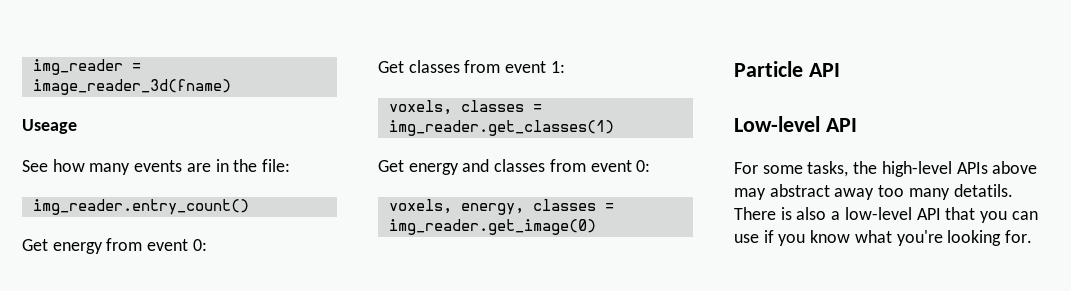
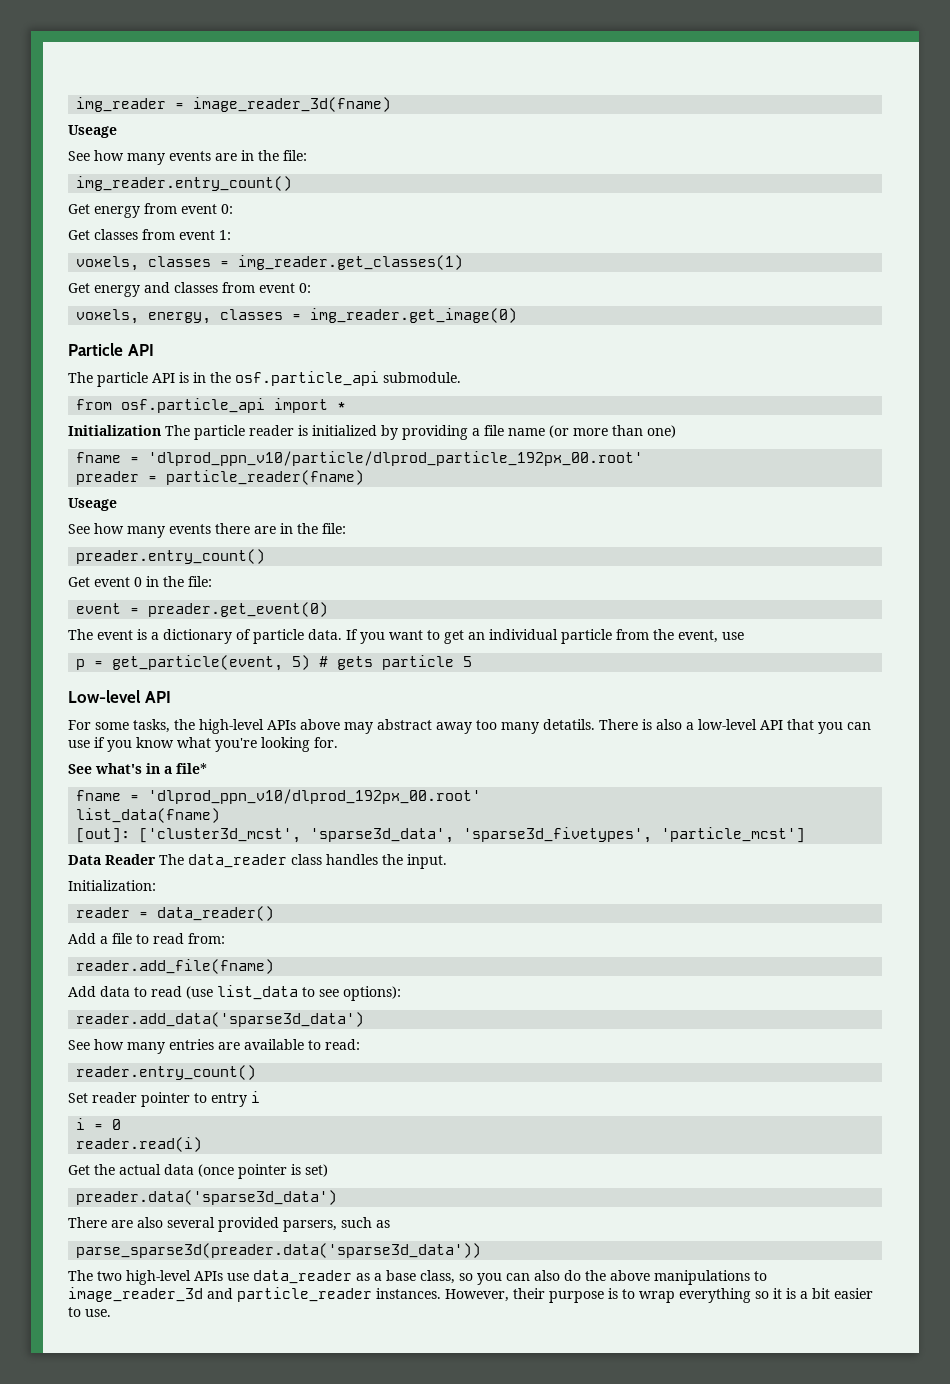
+ The particle API is in the osf.particle_api submodule.
+ from osf.particle_api import *
+ Initialization The particle reader is initialized by providing a file name (or more than one)
+ fname = 'dlprod_ppn_v10/particle/dlprod_particle_192px_00.root'
+ preader = particle_reader(fname)
+ Useage
+ See how many events there are in the file:
+ preader.entry_count()
+ Get event 0 in the file:
+ event = preader.get_event(0)
+ The event is a dictionary of particle data. If you want to get an individual particle from the event, use
+ p = get_particle(event, 5) # gets particle 5
+ See what's in a file*
+ fname = 'dlprod_ppn_v10/dlprod_192px_00.root'
+ list_data(fname)
+ [out]: ['cluster3d_mcst', 'sparse3d_data', 'sparse3d_fivetypes', 'particle_mcst']
+ Data Reader The data_reader class handles the input.
+ Initialization:
+ reader = data_reader()
+ Add a file to read from:
+ reader.add_file(fname)
+ Add data to read (use list_data to see options):
+ reader.add_data('sparse3d_data')
+ See how many entries are available to read:
+ reader.entry_count()
+ Set reader pointer to entry i
+ i = 0
+ reader.read(i)
+ Get the actual data (once pointer is set)
+ preader.data('sparse3d_data')
+ There are also several provided parsers, such as
+ parse_sparse3d(preader.data('sparse3d_data'))
+ The two high-level APIs use data_reader as a base class, so you can also do the above manipulations to image_reader_3d and particle_reader instances. However, their purpose is to wrap everything so it is a bit easier to use.

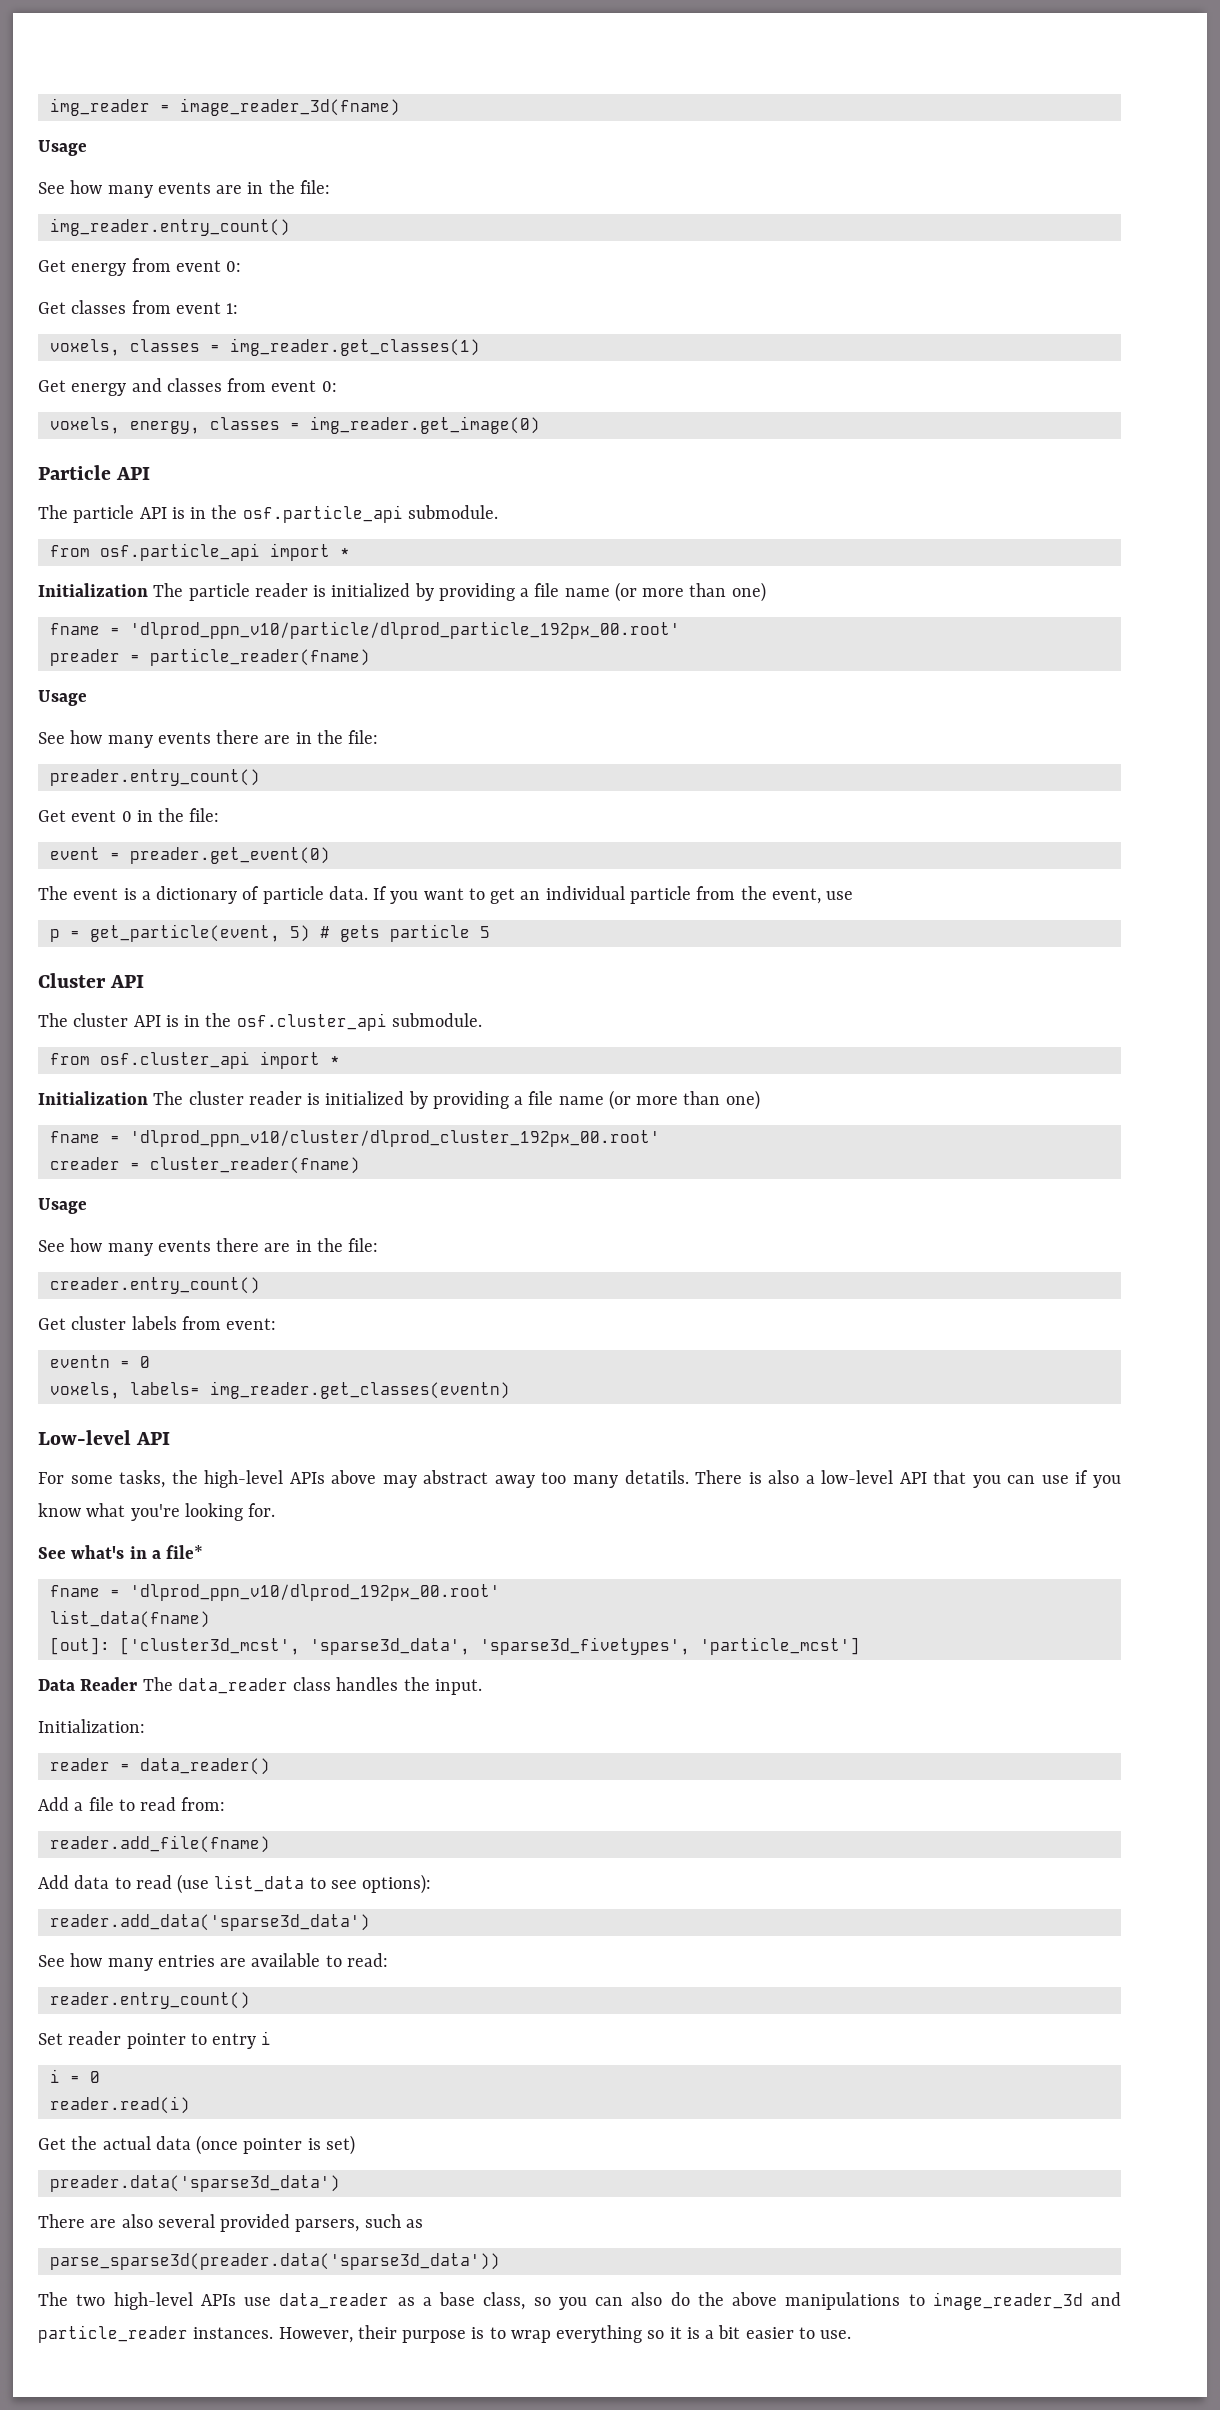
  img_reader = image_reader_3d(fname)
- Useage
+ Usage
  preader = particle_reader(fname)
- Useage
+ Usage
+ Cluster API
+ The cluster API is in the osf.cluster_api submodule.
+ from osf.cluster_api import *
+ Initialization The cluster reader is initialized by providing a file name (or more than one)
+ fname = 'dlprod_ppn_v10/cluster/dlprod_cluster_192px_00.root'
+ creader = cluster_reader(fname)
+ Usage
+ See how many events there are in the file:
+ creader.entry_count()
+ Get cluster labels from event:
+ eventn = 0
+ voxels, labels= img_reader.get_classes(eventn)

